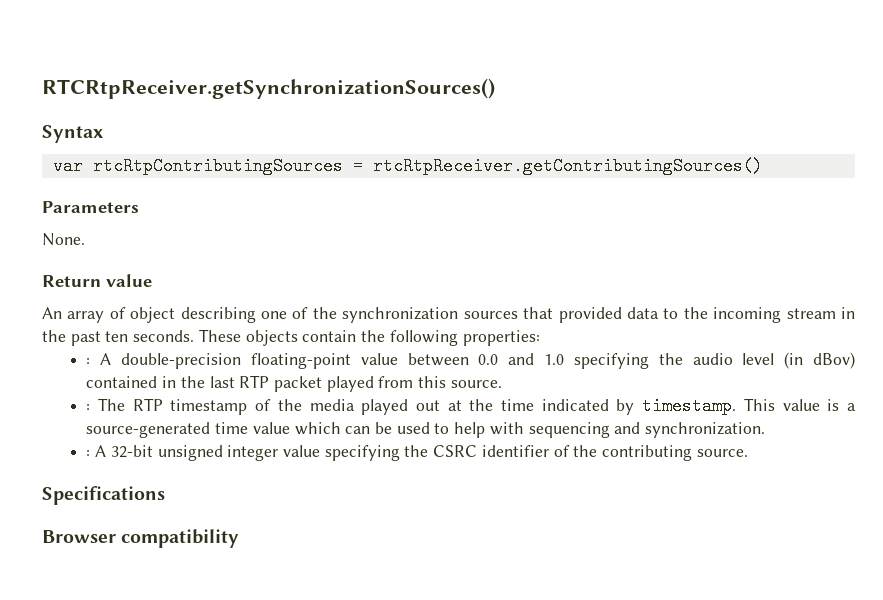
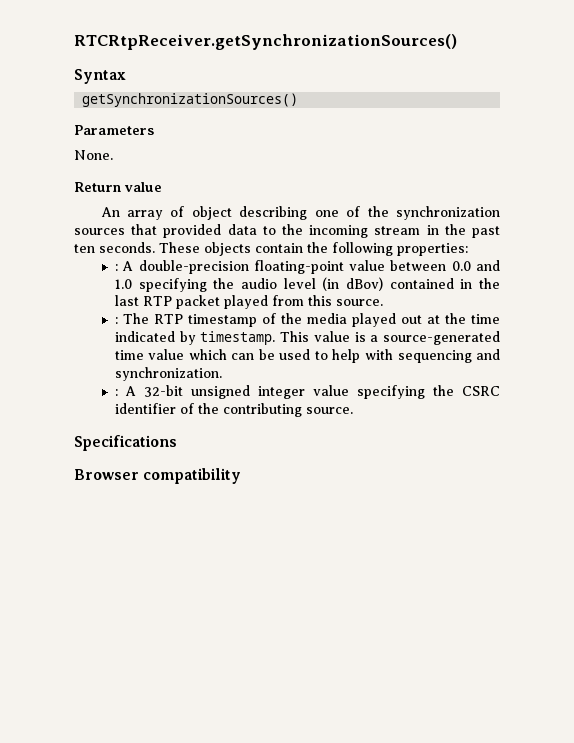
- var rtcRtpContributingSources = rtcRtpReceiver.getContributingSources()
+ getSynchronizationSources()

